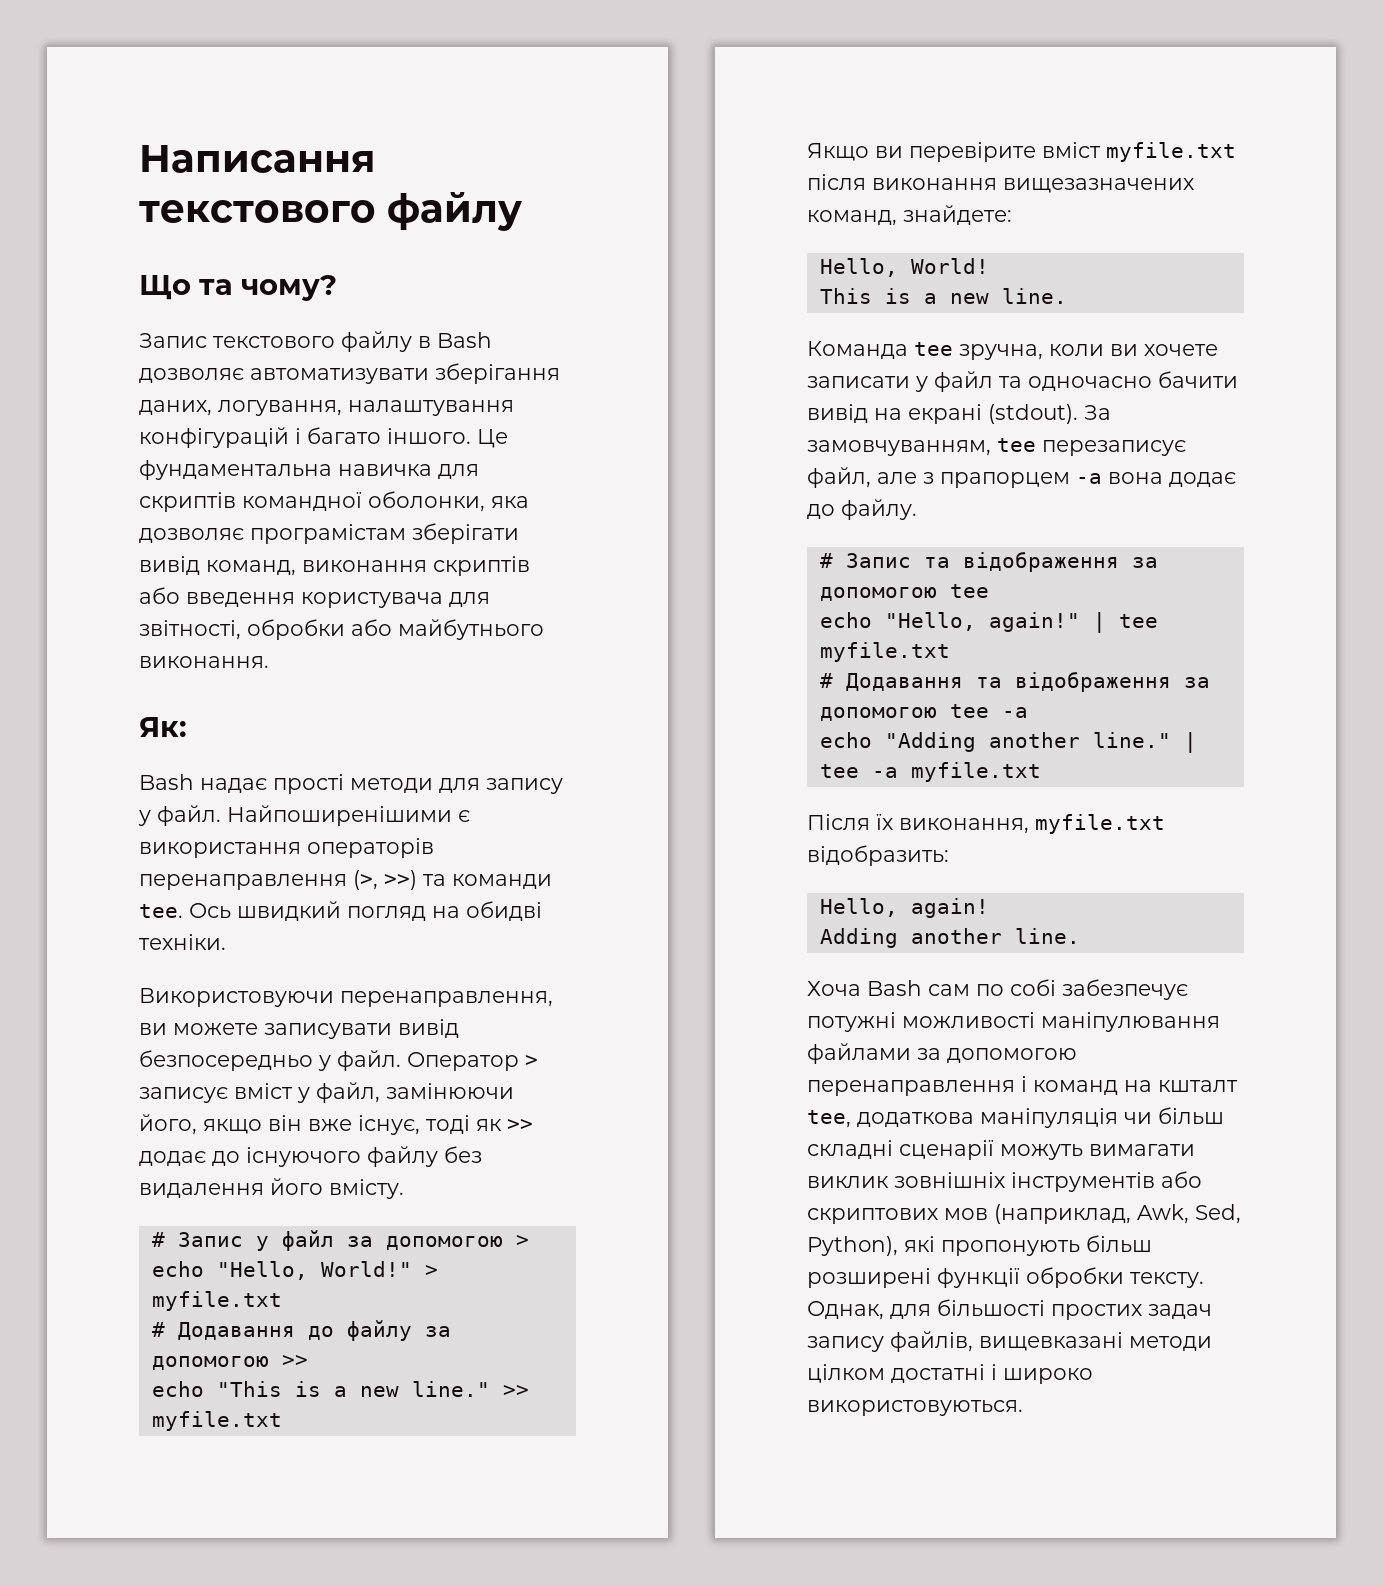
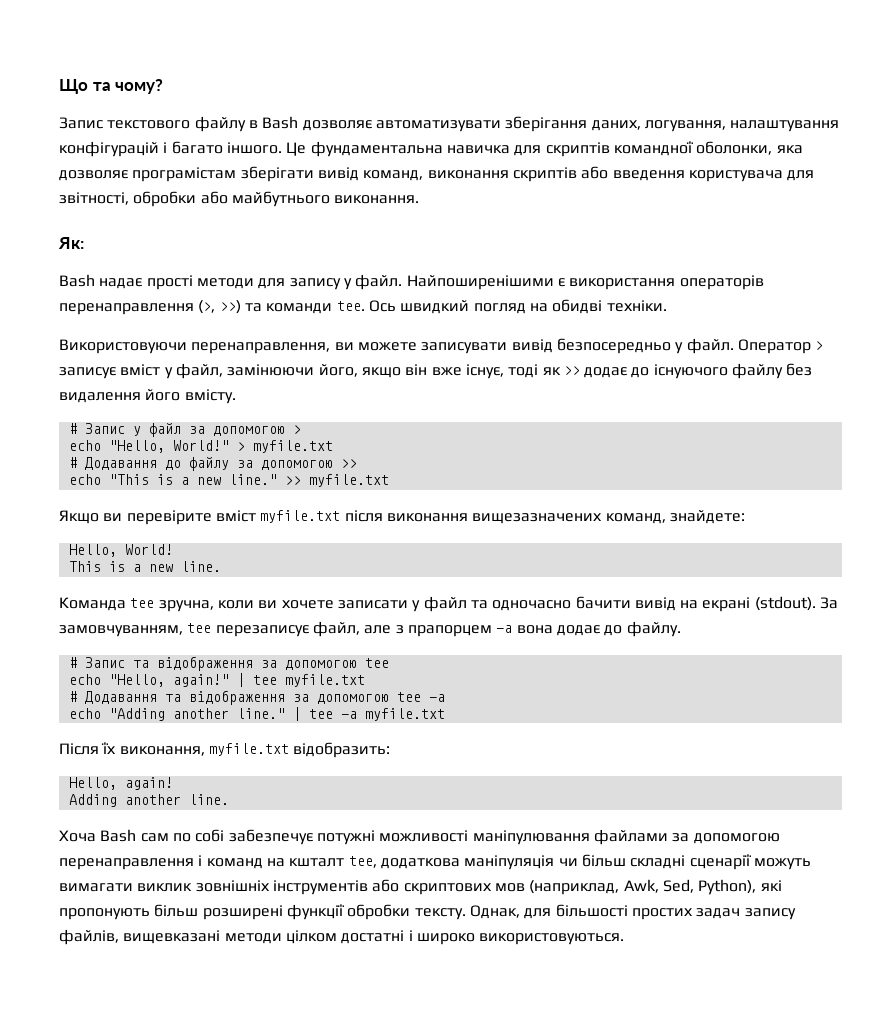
- Написання текстового файлу

